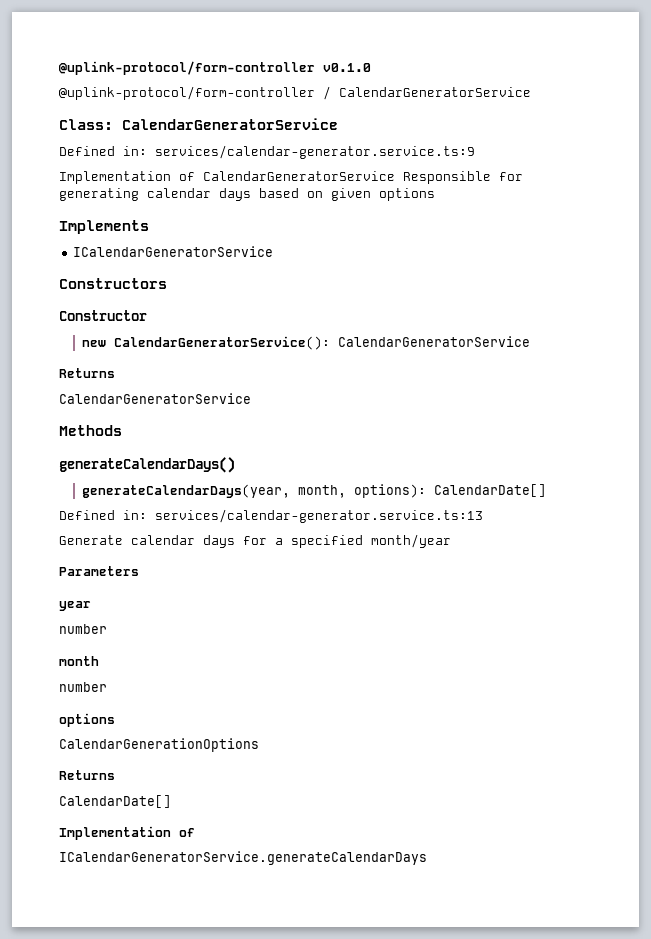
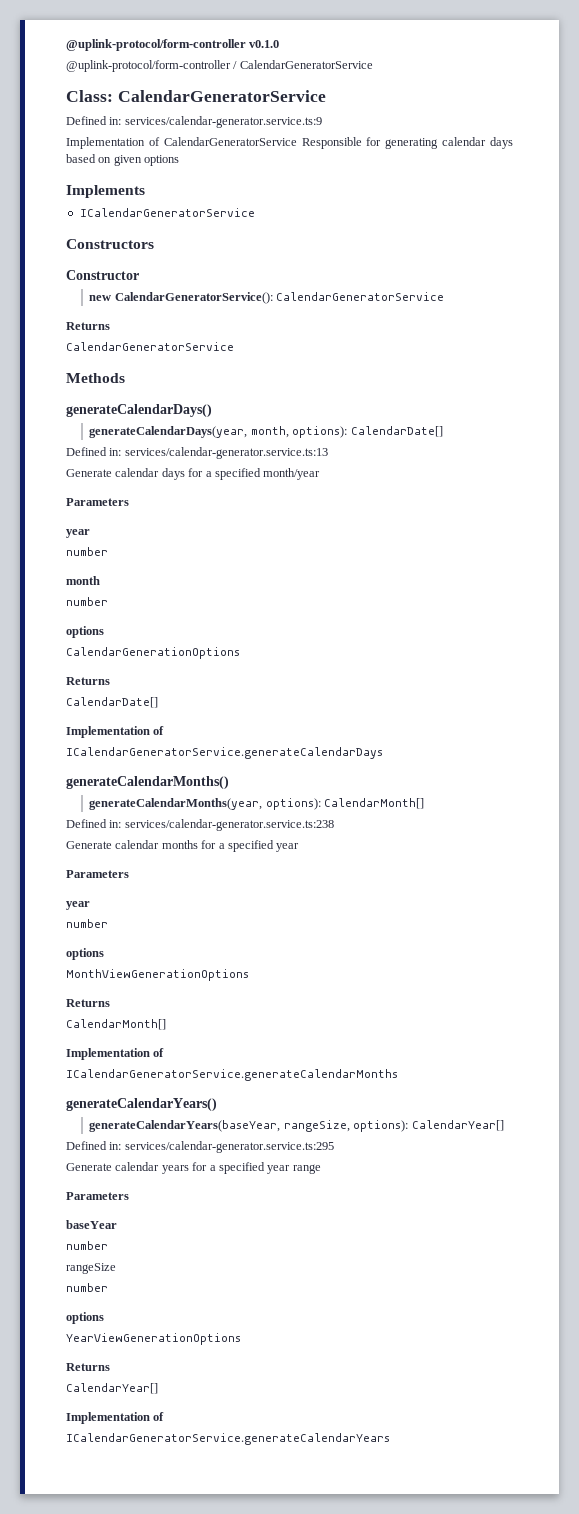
+ generateCalendarMonths()
+ generateCalendarMonths(year, options): CalendarMonth[]
+ Defined in: services/calendar-generator.service.ts:238
+ Generate calendar months for a specified year
+ Parameters
+ year
+ number
+ options
+ MonthViewGenerationOptions
+ Returns
+ CalendarMonth[]
+ Implementation of
+ ICalendarGeneratorService.generateCalendarMonths
+ generateCalendarYears()
+ generateCalendarYears(baseYear, rangeSize, options): CalendarYear[]
+ Defined in: services/calendar-generator.service.ts:295
+ Generate calendar years for a specified year range
+ Parameters
+ baseYear
+ number
+ rangeSize
+ number
+ options
+ YearViewGenerationOptions
+ Returns
+ CalendarYear[]
+ Implementation of
+ ICalendarGeneratorService.generateCalendarYears

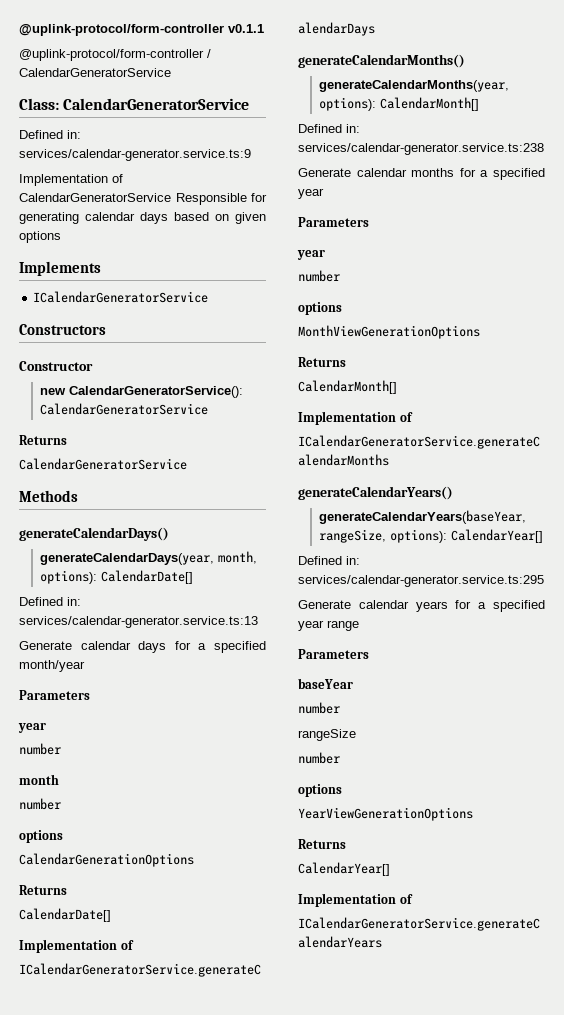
- @uplink-protocol/form-controller v0.1.0
+ @uplink-protocol/form-controller v0.1.1

